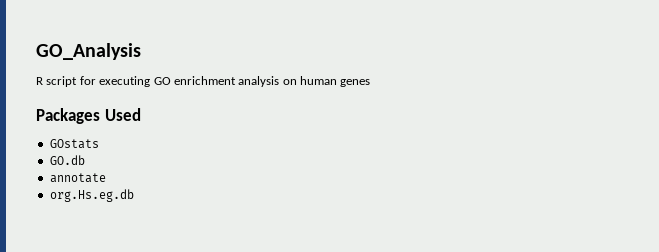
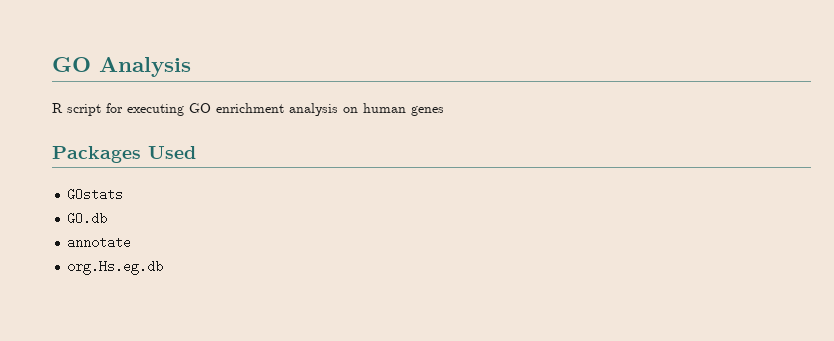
- GO_Analysis
+ GO Analysis

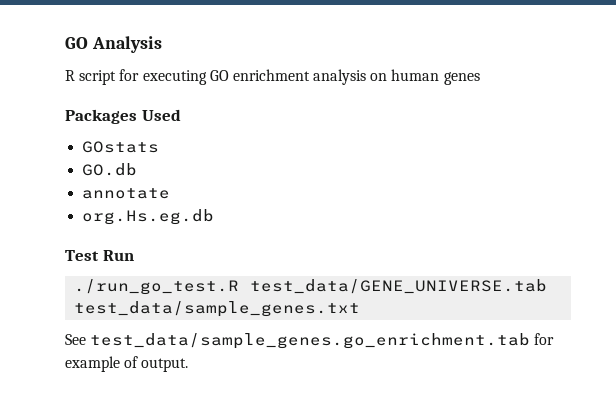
+ Test Run
+ ./run_go_test.R test_data/GENE_UNIVERSE.tab test_data/sample_genes.txt
+ See test_data/sample_genes.go_enrichment.tab for example of output.

